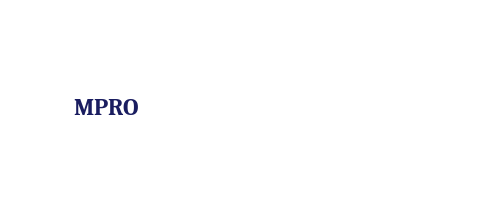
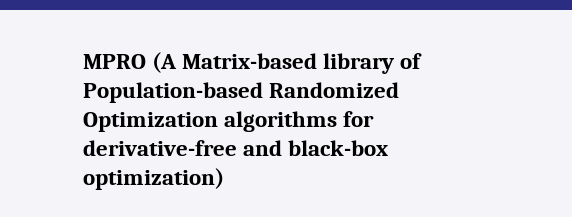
- MPRO
+ MPRO (A Matrix-based library of Population-based Randomized Optimization algorithms for derivative-free and black-box optimization)

